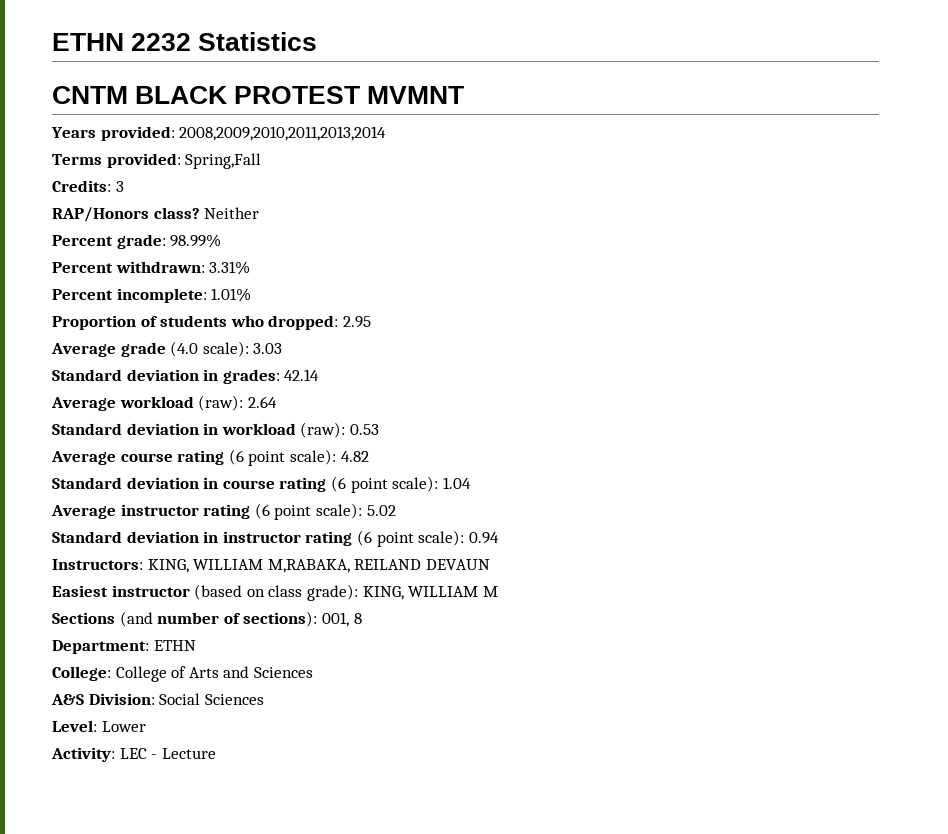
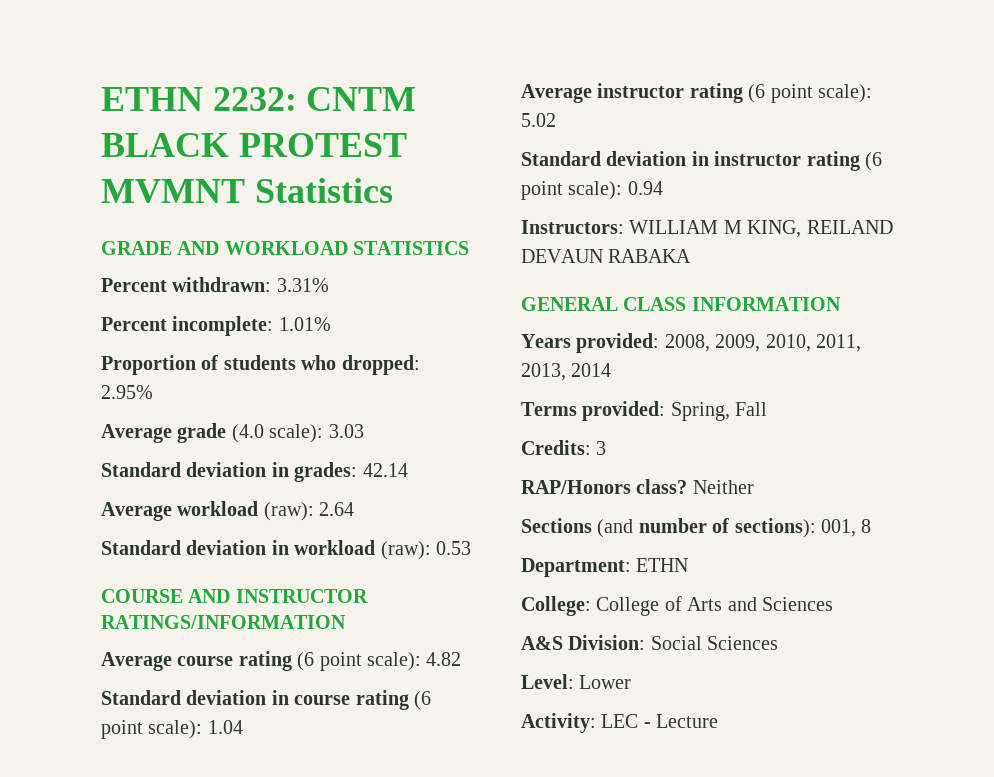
- ETHN 2232 Statistics
- CNTM BLACK PROTEST MVMNT
- Years provided: 2008,2009,2010,2011,2013,2014
- Terms provided: Spring,Fall
- Credits: 3
- RAP/Honors class? Neither
- Percent grade: 98.99%
+ ETHN 2232: CNTM BLACK PROTEST MVMNT Statistics
+ GRADE AND WORKLOAD STATISTICS
- Proportion of students who dropped: 2.95
+ Proportion of students who dropped: 2.95%
+ COURSE AND INSTRUCTOR RATINGS/INFORMATION
- Instructors: KING, WILLIAM M,RABAKA, REILAND DEVAUN
- Easiest instructor (based on class grade): KING, WILLIAM M
+ Instructors: WILLIAM M KING, REILAND DEVAUN RABAKA
+ GENERAL CLASS INFORMATION
+ Years provided: 2008, 2009, 2010, 2011, 2013, 2014
+ Terms provided: Spring, Fall
+ Credits: 3
+ RAP/Honors class? Neither

